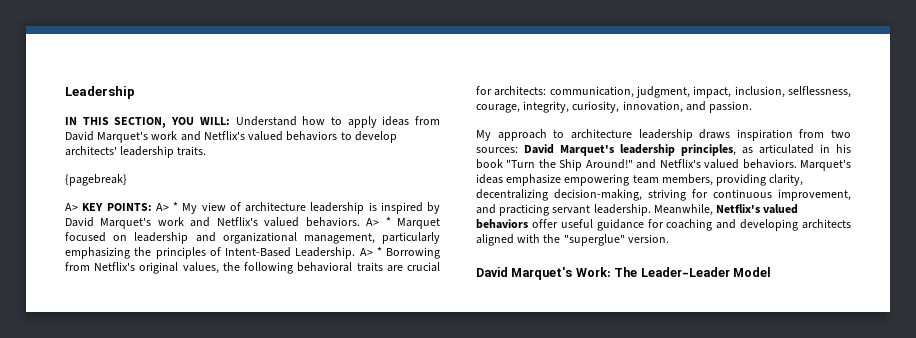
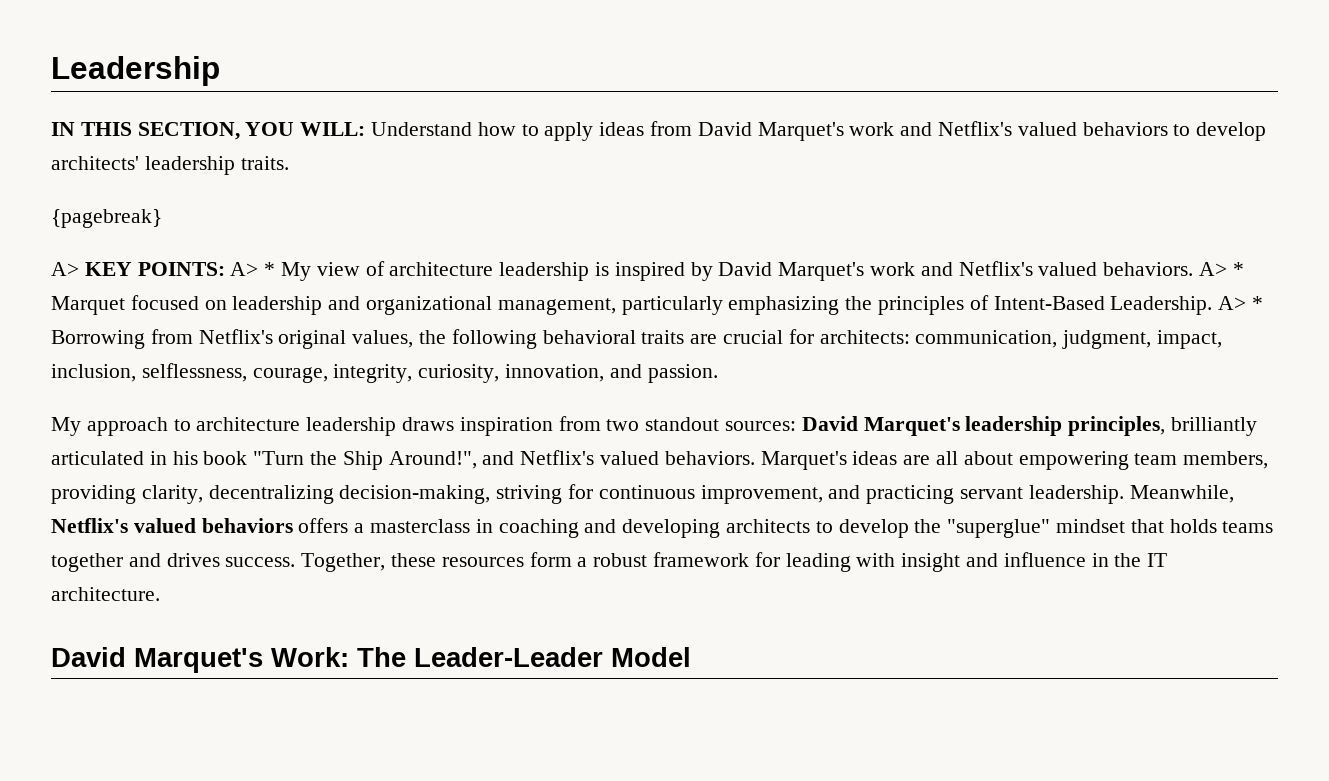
- My approach to architecture leadership draws inspiration from two sources: David Marquet's leadership principles, as articulated in his book "Turn the Ship Around!" and Netflix's valued behaviors.
+ My approach to architecture leadership draws inspiration from two standout sources: David Marquet's leadership principles, brilliantly articulated in his book "Turn the Ship Around!", and Netflix's valued behaviors.
- Marquet's ideas emphasize empowering team members, providing clarity, decentralizing decision-making, striving for continuous improvement, and practicing servant leadership.
+ Marquet's ideas are all about empowering team members, providing clarity, decentralizing decision-making, striving for continuous improvement, and practicing servant leadership.
- Meanwhile, Netflix's valued behaviors offer useful guidance for coaching and developing architects aligned with the "superglue" version.
+ Meanwhile, Netflix's valued behaviors offers a masterclass in coaching and developing architects to develop the "superglue" mindset that holds teams together and drives success. Together, these resources form a robust framework for leading with insight and influence in the IT architecture.

